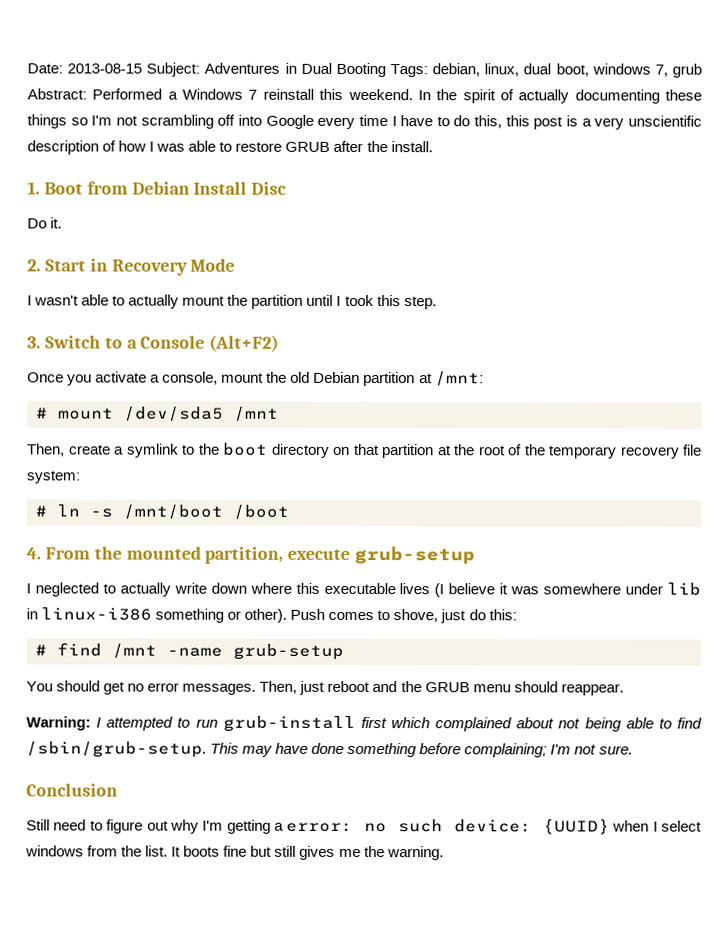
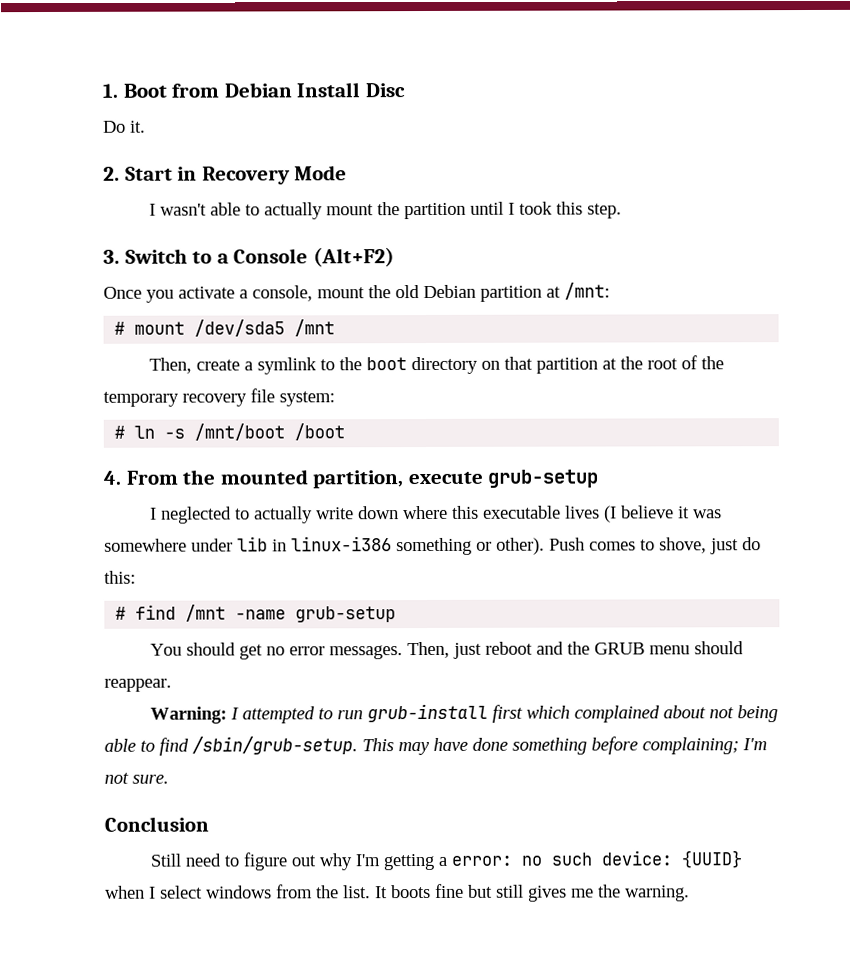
- Date: 2013-08-15 Subject: Adventures in Dual Booting Tags: debian, linux, dual boot, windows 7, grub Abstract: Performed a Windows 7 reinstall this weekend. In the spirit of actually documenting these things so I'm not scrambling off into Google every time I have to do this, this post is a very unscientific description of how I was able to restore GRUB after the install.

